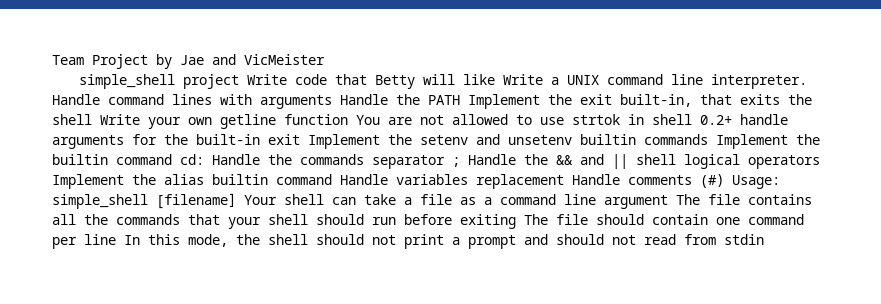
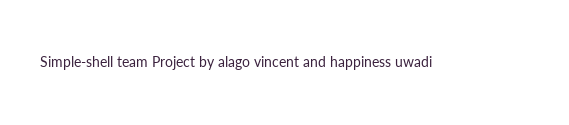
- Team Project by Jae and VicMeister
- simple_shell project Write code that Betty will like Write a UNIX command line interpreter. Handle command lines with arguments Handle the PATH Implement the exit built-in, that exits the shell Write your own getline function You are not allowed to use strtok in shell 0.2+ handle arguments for the built-in exit Implement the setenv and unsetenv builtin commands Implement the builtin command cd: Handle the commands separator ; Handle the && and || shell logical operators Implement the alias builtin command Handle variables replacement Handle comments (#) Usage: simple_shell [filename] Your shell can take a file as a command line argument The file contains all the commands that your shell should run before exiting The file should contain one command per line In this mode, the shell should not print a prompt and should not read from stdin
+ Simple-shell team Project by alago vincent and happiness uwadi

